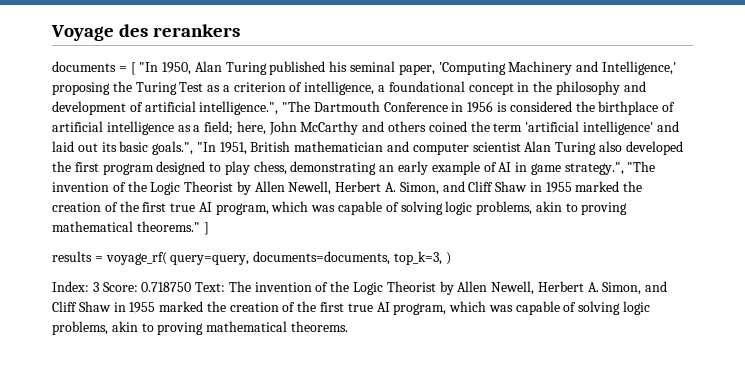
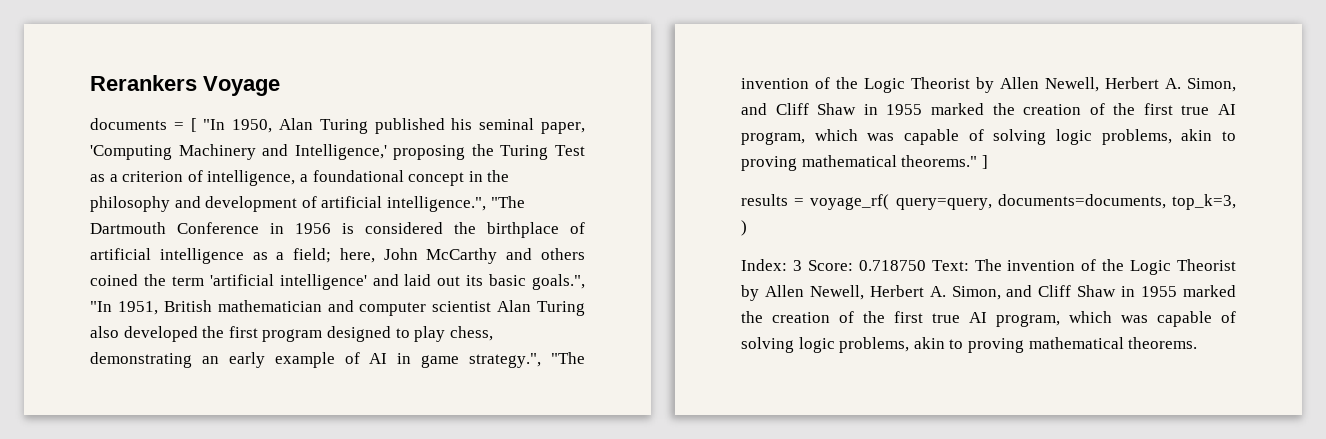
- Voyage des rerankers
+ Rerankers Voyage

